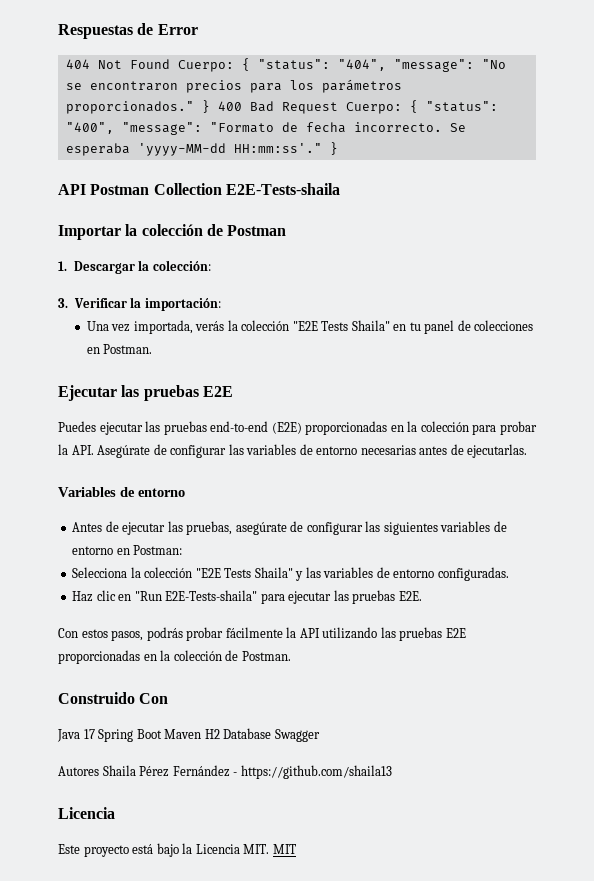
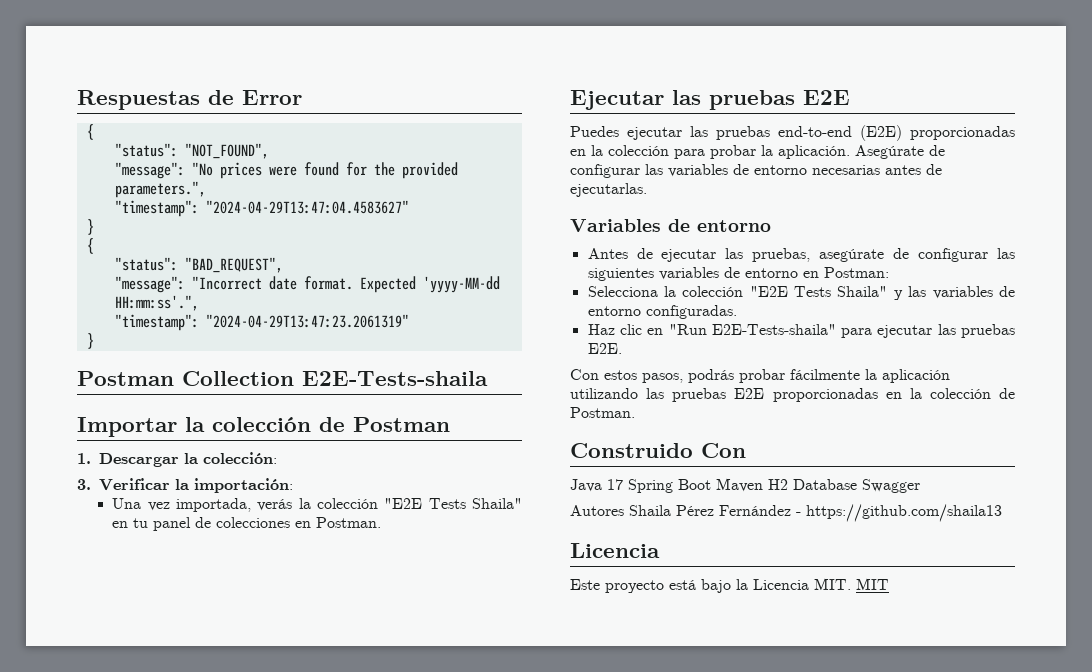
  Respuestas de Error
- 404 Not Found Cuerpo: { "status": "404", "message": "No se encontraron precios para los parámetros proporcionados." } 400 Bad Request Cuerpo: { "status": "400", "message": "Formato de fecha incorrecto. Se esperaba 'yyyy-MM-dd HH:mm:ss'." }
- API Postman Collection E2E-Tests-shaila
+ {
+ "status": "NOT_FOUND",
+ "message": "No prices were found for the provided parameters.",
+ "timestamp": "2024-04-29T13:47:04.4583627"
+ }
+ {
+ "status": "BAD_REQUEST",
+ "message": "Incorrect date format. Expected 'yyyy-MM-dd HH:mm:ss'.",
+ "timestamp": "2024-04-29T13:47:23.2061319"
+ }
+ Postman Collection E2E-Tests-shaila
- Puedes ejecutar las pruebas end-to-end (E2E) proporcionadas en la colección para probar la API. Asegúrate de configurar las variables de entorno necesarias antes de ejecutarlas.
+ Puedes ejecutar las pruebas end-to-end (E2E) proporcionadas en la colección para probar la aplicación. Asegúrate de configurar las variables de entorno necesarias antes de ejecutarlas.
- Con estos pasos, podrás probar fácilmente la API utilizando las pruebas E2E proporcionadas en la colección de Postman.
+ Con estos pasos, podrás probar fácilmente la aplicación utilizando las pruebas E2E proporcionadas en la colección de Postman.

